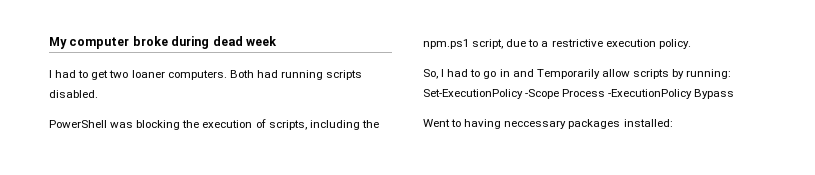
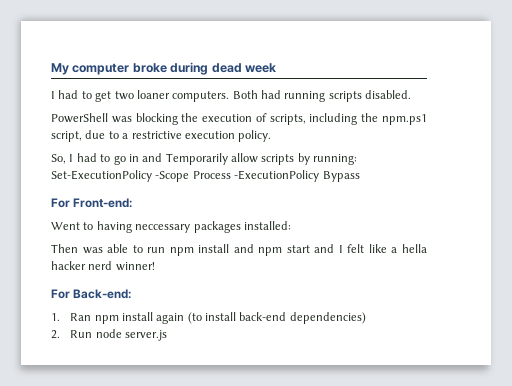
+ For Front-end:
+ Then was able to run npm install and npm start and I felt like a hella hacker nerd winner!
+ For Back-end:
+ 1. Ran npm install again (to install back-end dependencies)
+ 2. Run node server.js

